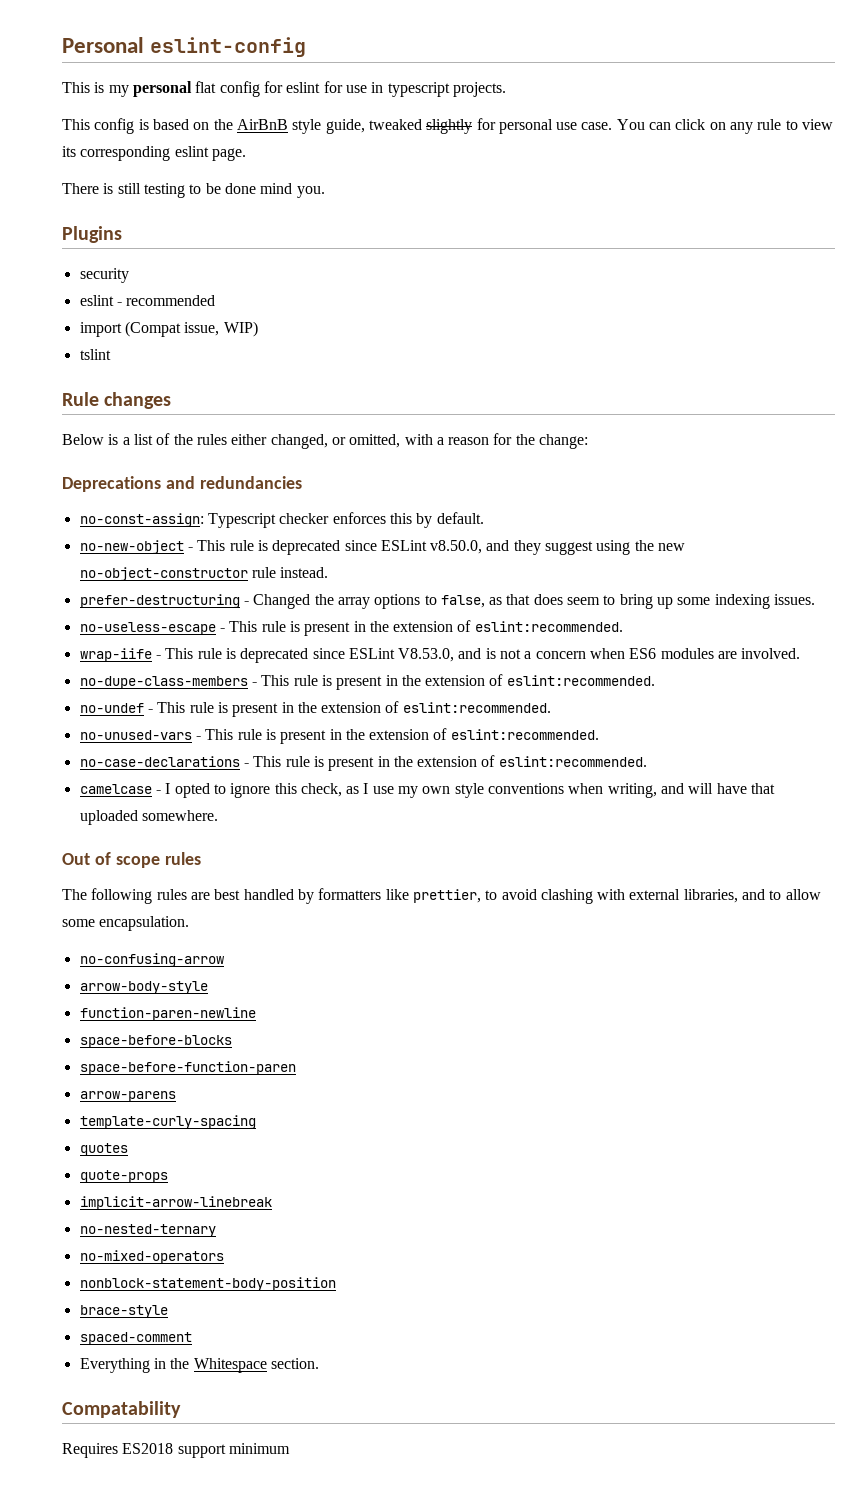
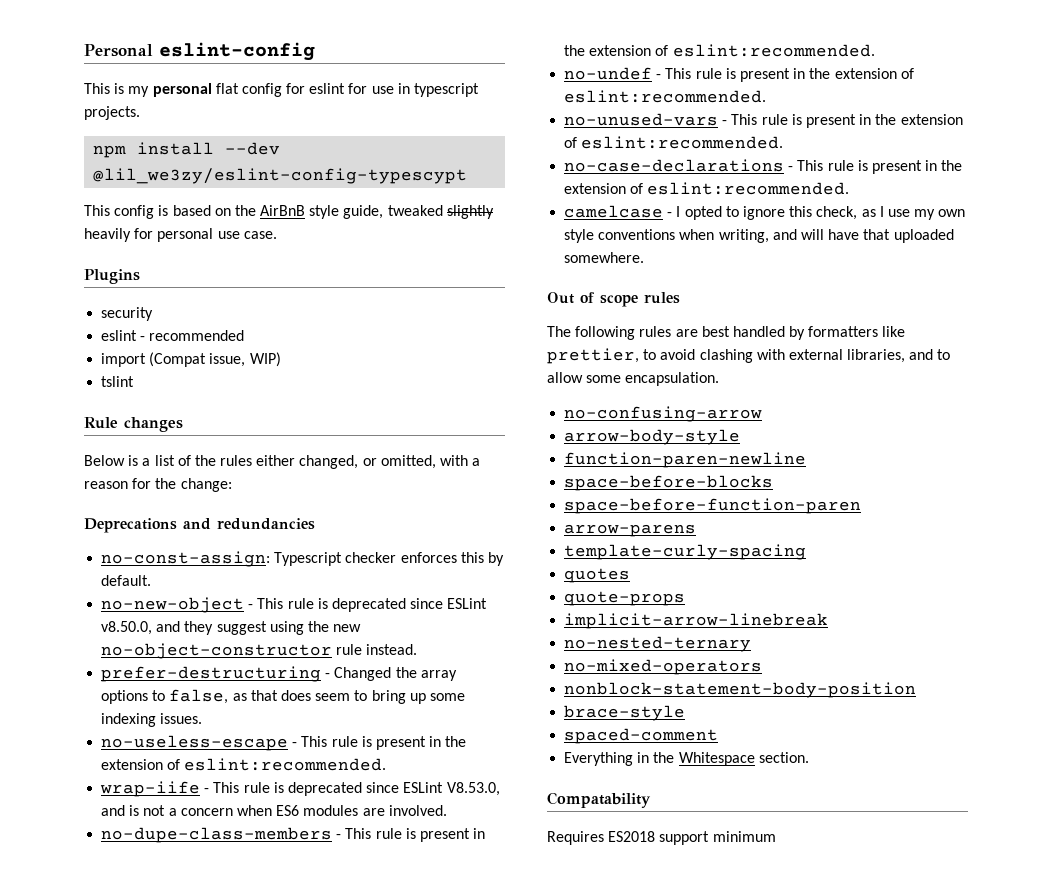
+ npm install --dev @lil_we3zy/eslint-config-typescypt
- This config is based on the AirBnB style guide, tweaked slightly for personal use case. You can click on any rule to view its corresponding eslint page.
- There is still testing to be done mind you.
+ This config is based on the AirBnB style guide, tweaked slightly heavily for personal use case.

